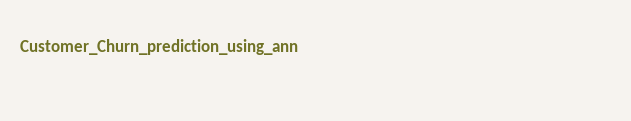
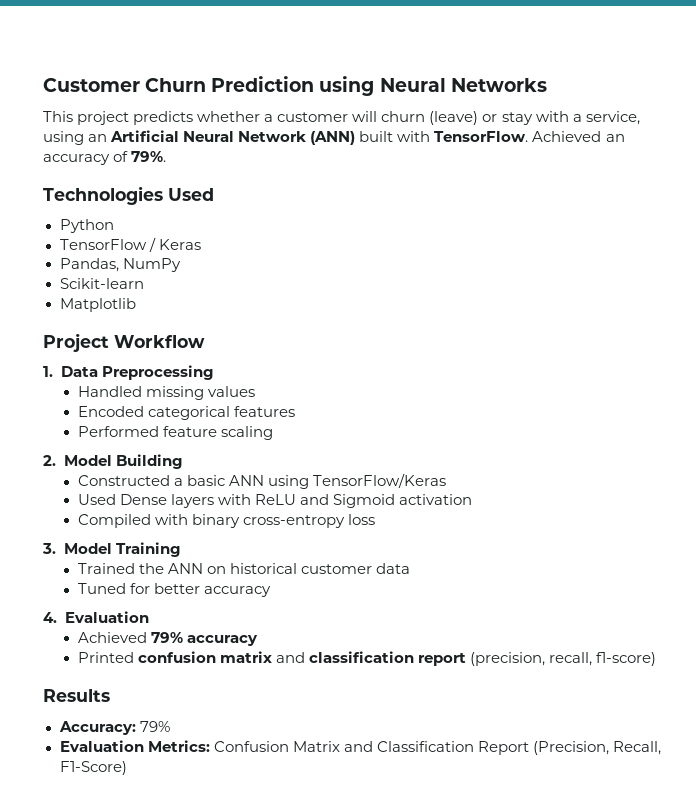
- Customer_Churn_prediction_using_ann
+ Customer Churn Prediction using Neural Networks
+ This project predicts whether a customer will churn (leave) or stay with a service, using an Artificial Neural Network (ANN) built with TensorFlow. Achieved an accuracy of 79%.
+ Technologies Used
+ Python
+ TensorFlow / Keras
+ Pandas, NumPy
+ Scikit-learn
+ Matplotlib
+ Project Workflow
+ 1. Data Preprocessing
+ Handled missing values
+ Encoded categorical features
+ Performed feature scaling
+ 2. Model Building
+ Constructed a basic ANN using TensorFlow/Keras
+ Used Dense layers with ReLU and Sigmoid activation
+ Compiled with binary cross-entropy loss
+ 3. Model Training
+ Trained the ANN on historical customer data
+ Tuned for better accuracy
+ 4. Evaluation
+ Achieved 79% accuracy
+ Printed confusion matrix and classification report (precision, recall, f1-score)
+ Results
+ Accuracy: 79%
+ Evaluation Metrics: Confusion Matrix and Classification Report (Precision, Recall, F1-Score)

